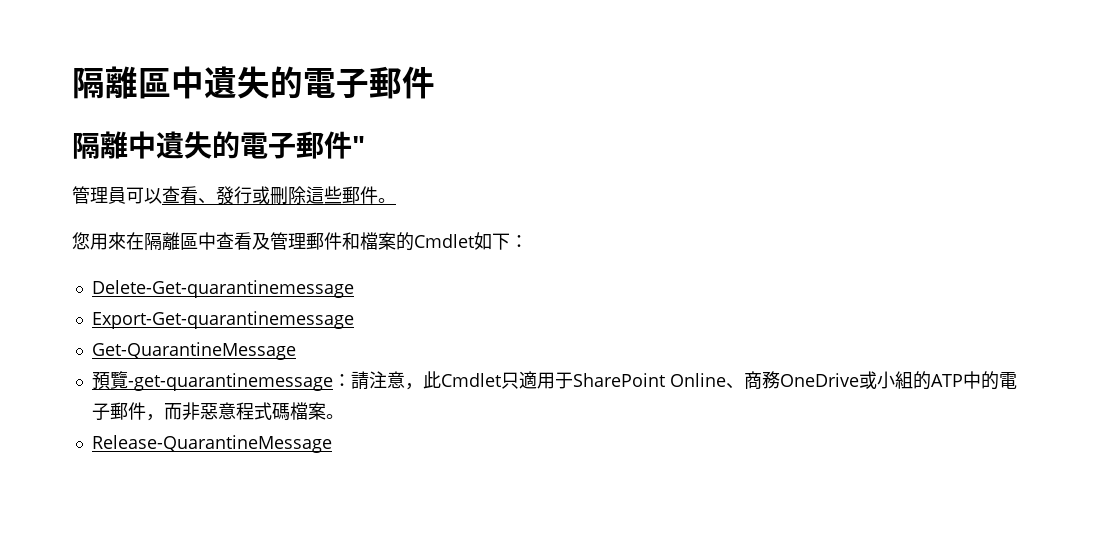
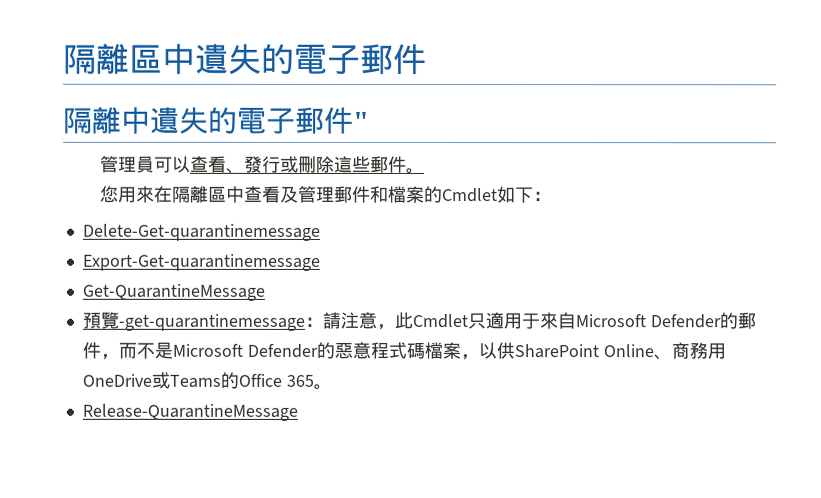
- 預覽-get-quarantinemessage：請注意，此Cmdlet只適用于SharePoint Online、商務OneDrive或小組的ATP中的電子郵件，而非惡意程式碼檔案。
+ 預覽-get-quarantinemessage：請注意，此Cmdlet只適用于來自Microsoft Defender的郵件，而不是Microsoft Defender的惡意程式碼檔案，以供SharePoint Online、商務用OneDrive或Teams的Office 365。

